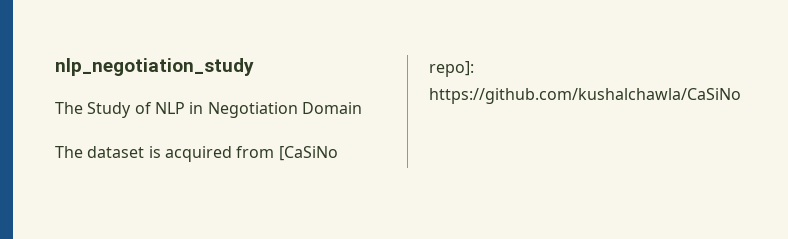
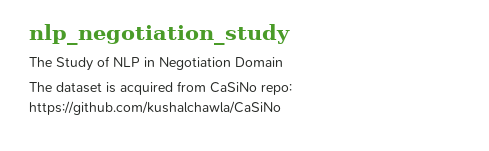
- The dataset is acquired from [CaSiNo repo]: https://github.com/kushalchawla/CaSiNo
+ The dataset is acquired from CaSiNo repo: https://github.com/kushalchawla/CaSiNo

